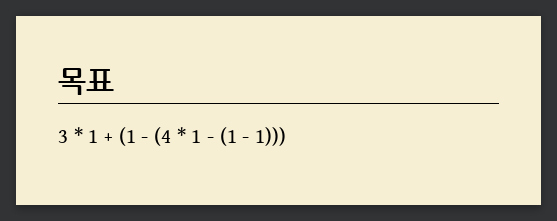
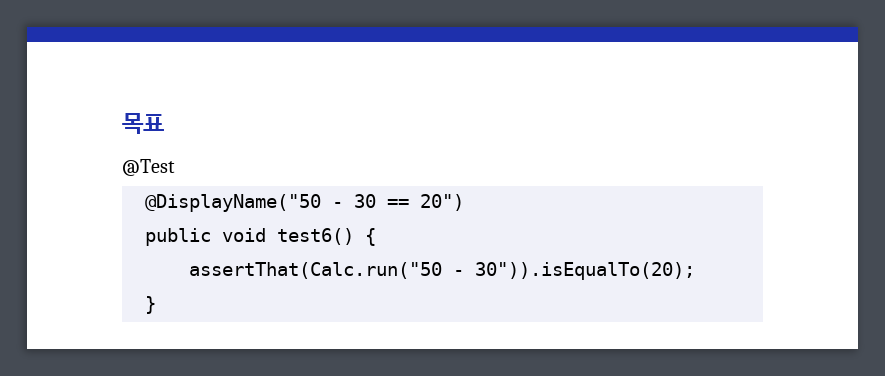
- 3 * 1 + (1 - (4 * 1 - (1 - 1)))
+ @Test
+ @DisplayName("50 - 30 == 20")
+ public void test6() {
+ assertThat(Calc.run("50 - 30")).isEqualTo(20);
+ }

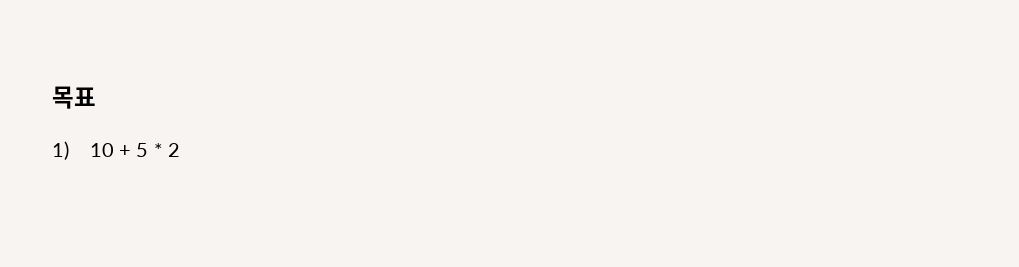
- @Test
- @DisplayName("50 - 30 == 20")
- public void test6() {
- assertThat(Calc.run("50 - 30")).isEqualTo(20);
- }
+ 1) 10 + 5 * 2

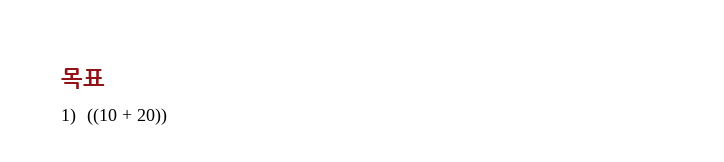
- 1) 10 + 5 * 2
+ 1) ((10 + 20))

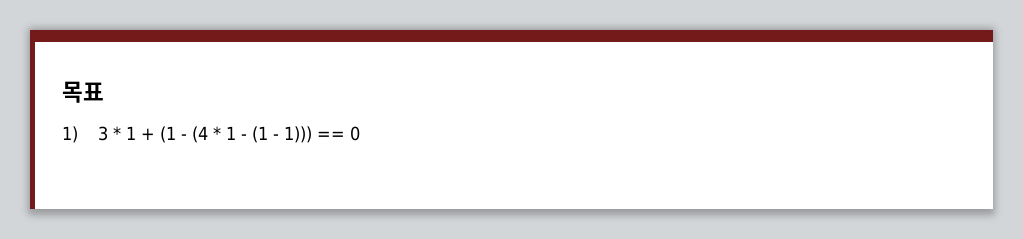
- 1) ((10 + 20))
+ 1) 3 * 1 + (1 - (4 * 1 - (1 - 1))) == 0

